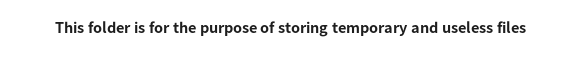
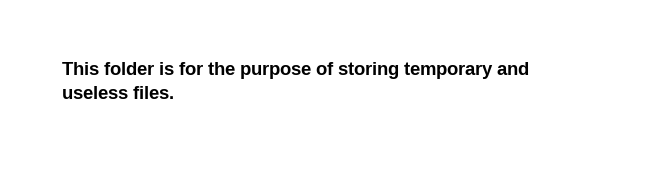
- This folder is for the purpose of storing temporary and useless files
+ This folder is for the purpose of storing temporary and useless files.

